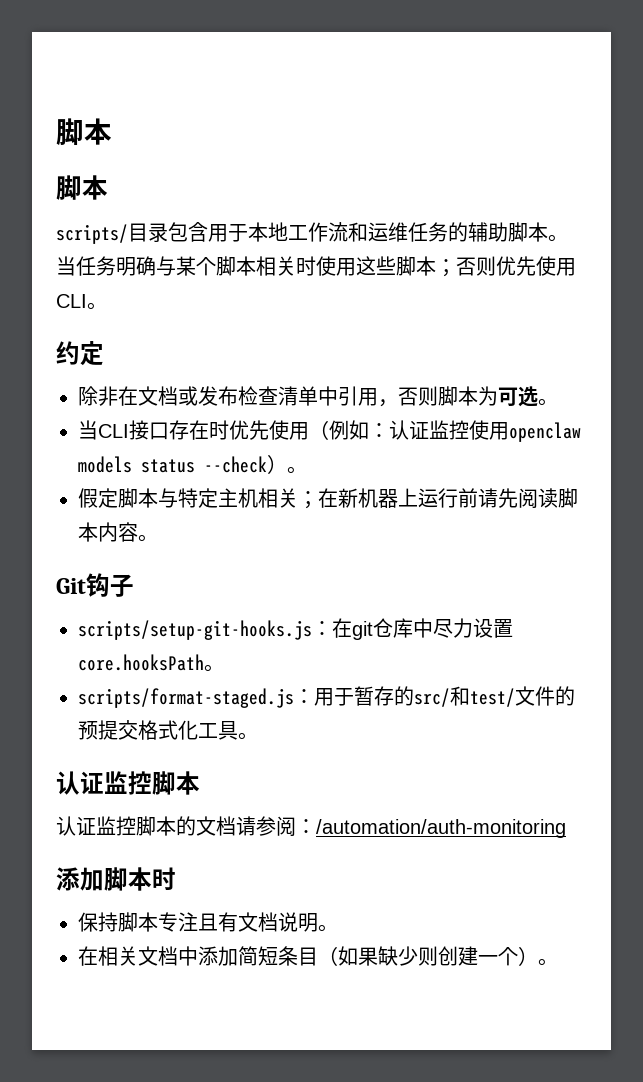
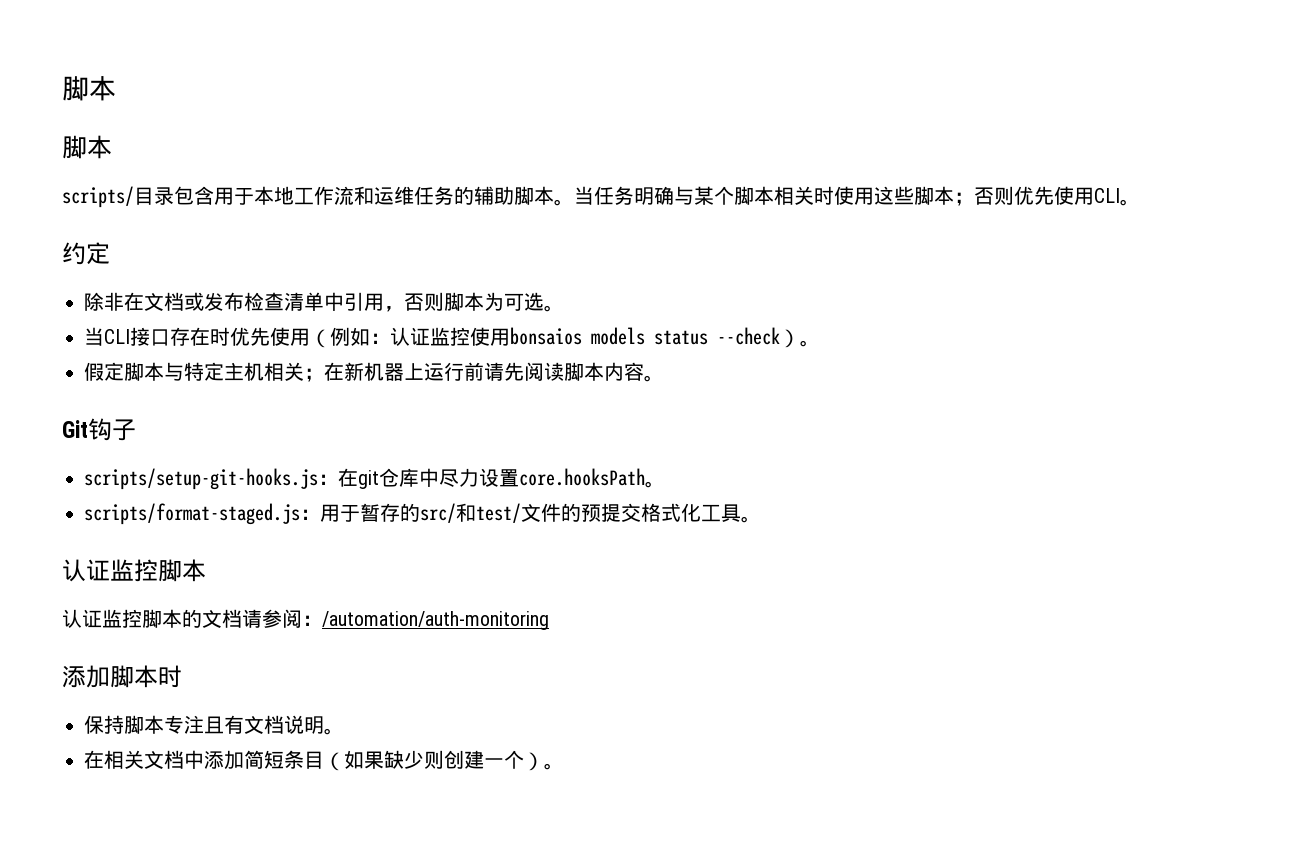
- 当CLI接口存在时优先使用（例如：认证监控使用openclaw models status --check）。
+ 当CLI接口存在时优先使用（例如：认证监控使用bonsaios models status --check）。

